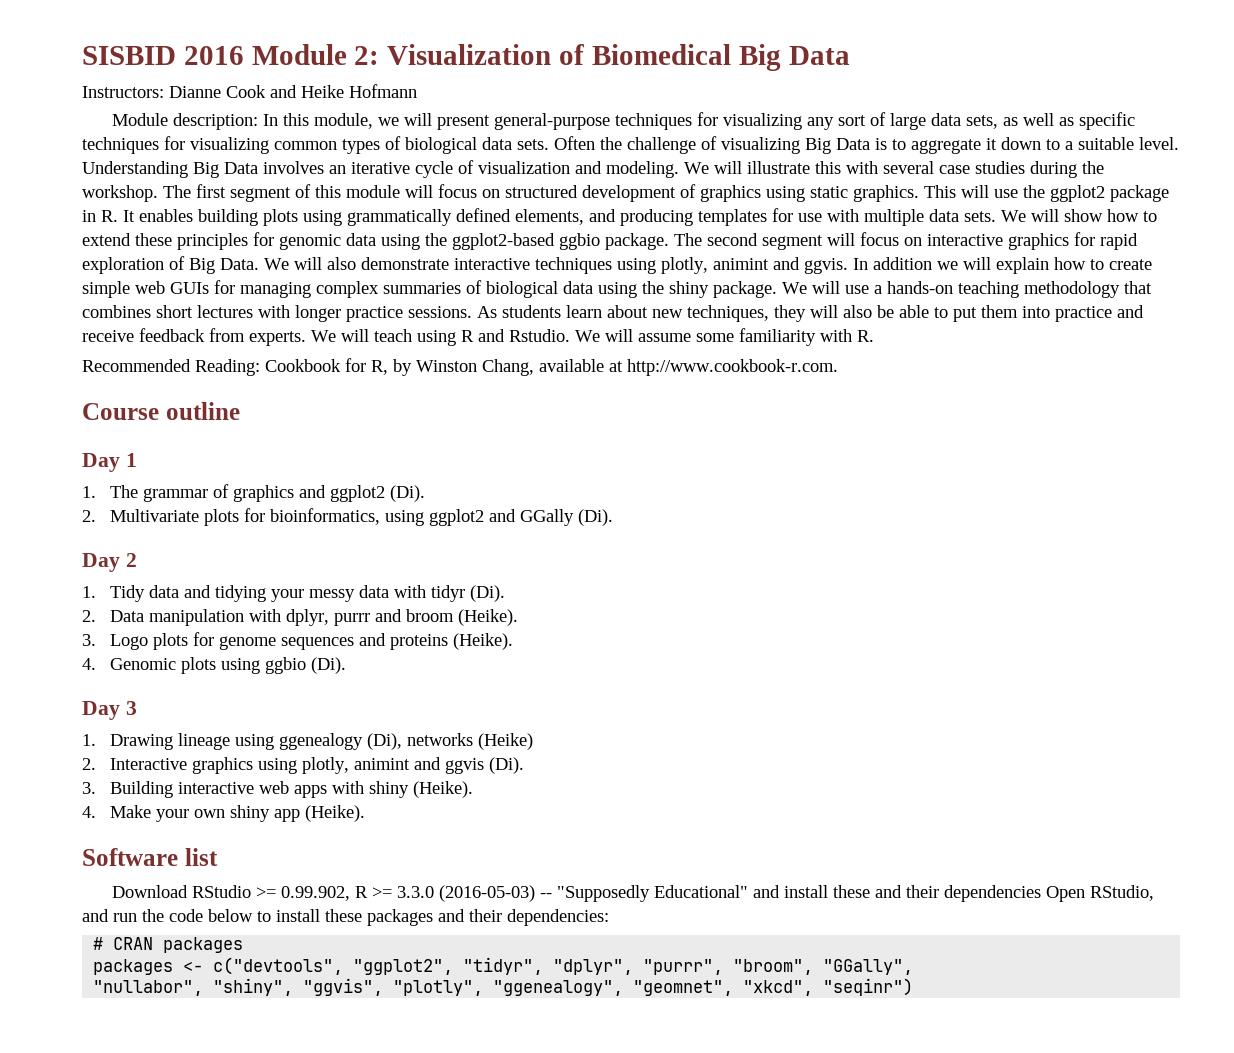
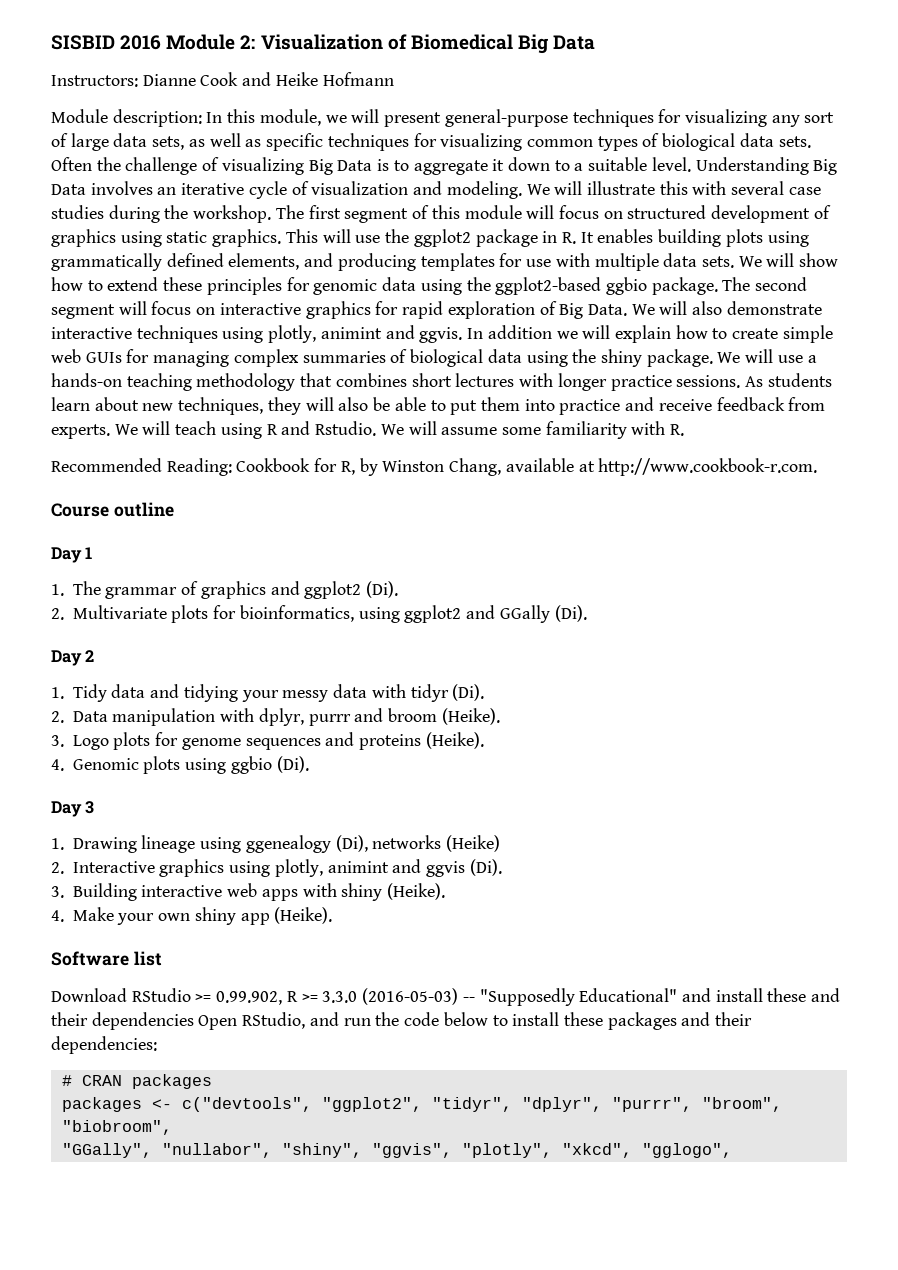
- packages <- c("devtools", "ggplot2", "tidyr", "dplyr", "purrr", "broom", "GGally",
- "nullabor", "shiny", "ggvis", "plotly", "ggenealogy", "geomnet", "xkcd", "seqinr")
+ packages <- c("devtools", "ggplot2", "tidyr", "dplyr", "purrr", "broom", "biobroom",
+ "GGally", "nullabor", "shiny", "ggvis", "plotly", "xkcd", "gglogo",

